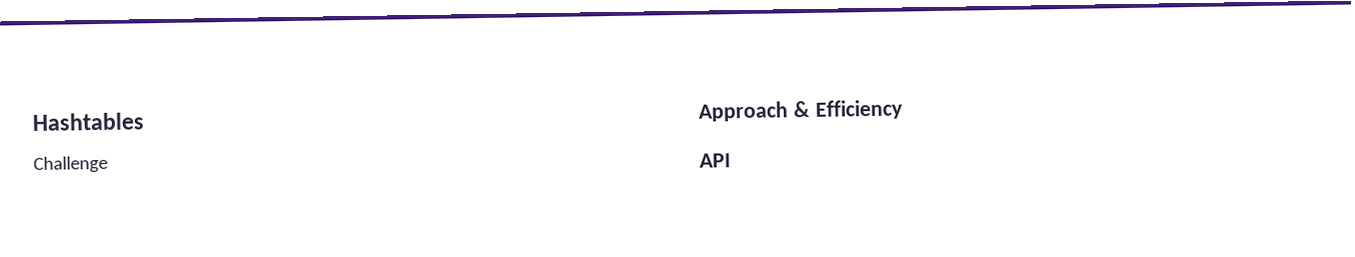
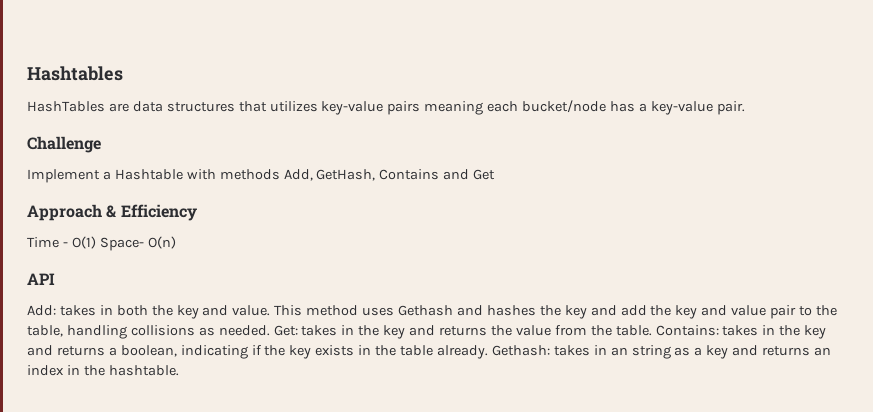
+ HashTables are data structures that utilizes key-value pairs meaning each bucket/node has a key-value pair.
  Challenge
+ Implement a Hashtable with methods Add, GetHash, Contains and Get
  Approach & Efficiency
+ Time - O(1) Space- O(n)
  API
+ Add: takes in both the key and value. This method uses Gethash and hashes the key and add the key and value pair to the table, handling collisions as needed. Get: takes in the key and returns the value from the table. Contains: takes in the key and returns a boolean, indicating if the key exists in the table already. Gethash: takes in an string as a key and returns an index in the hashtable.

